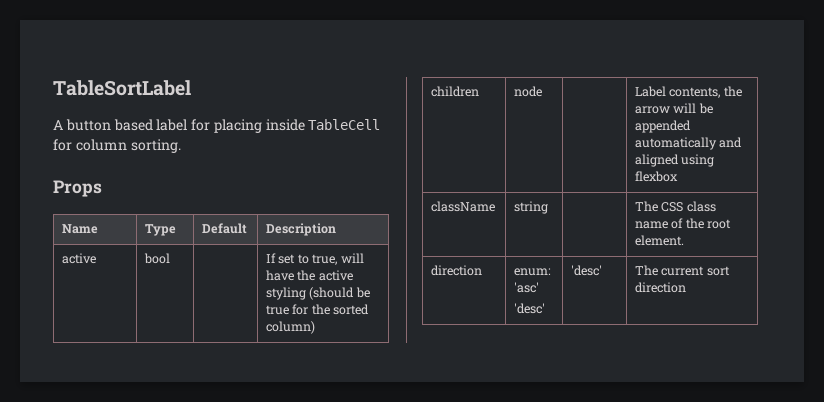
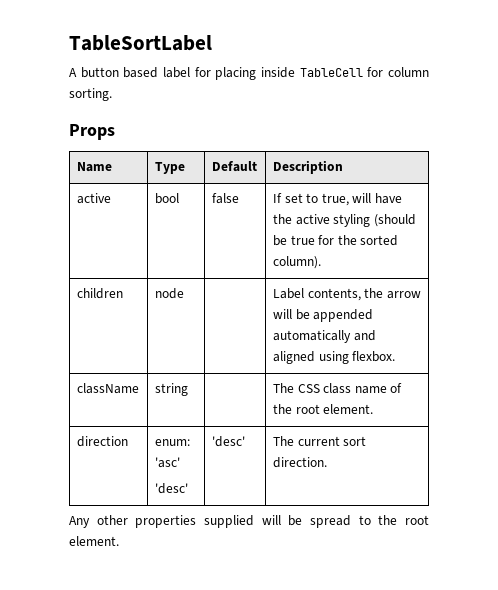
- active | bool | | If set to true, will have the active styling (should be true for the sorted column)
+ active | bool | false | If set to true, will have the active styling (should be true for the sorted column).
- children | node | | Label contents, the arrow will be appended automatically and aligned using flexbox
+ children | node | | Label contents, the arrow will be appended automatically and aligned using flexbox.
  direction | enum: 'asc'
- 'desc' | 'desc' | The current sort direction
+ 'desc' | 'desc' | The current sort direction.
+ Any other properties supplied will be spread to the root element.

